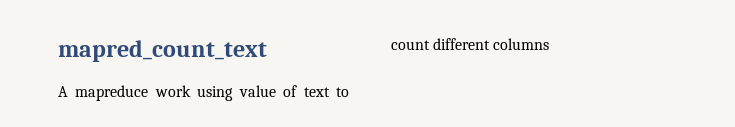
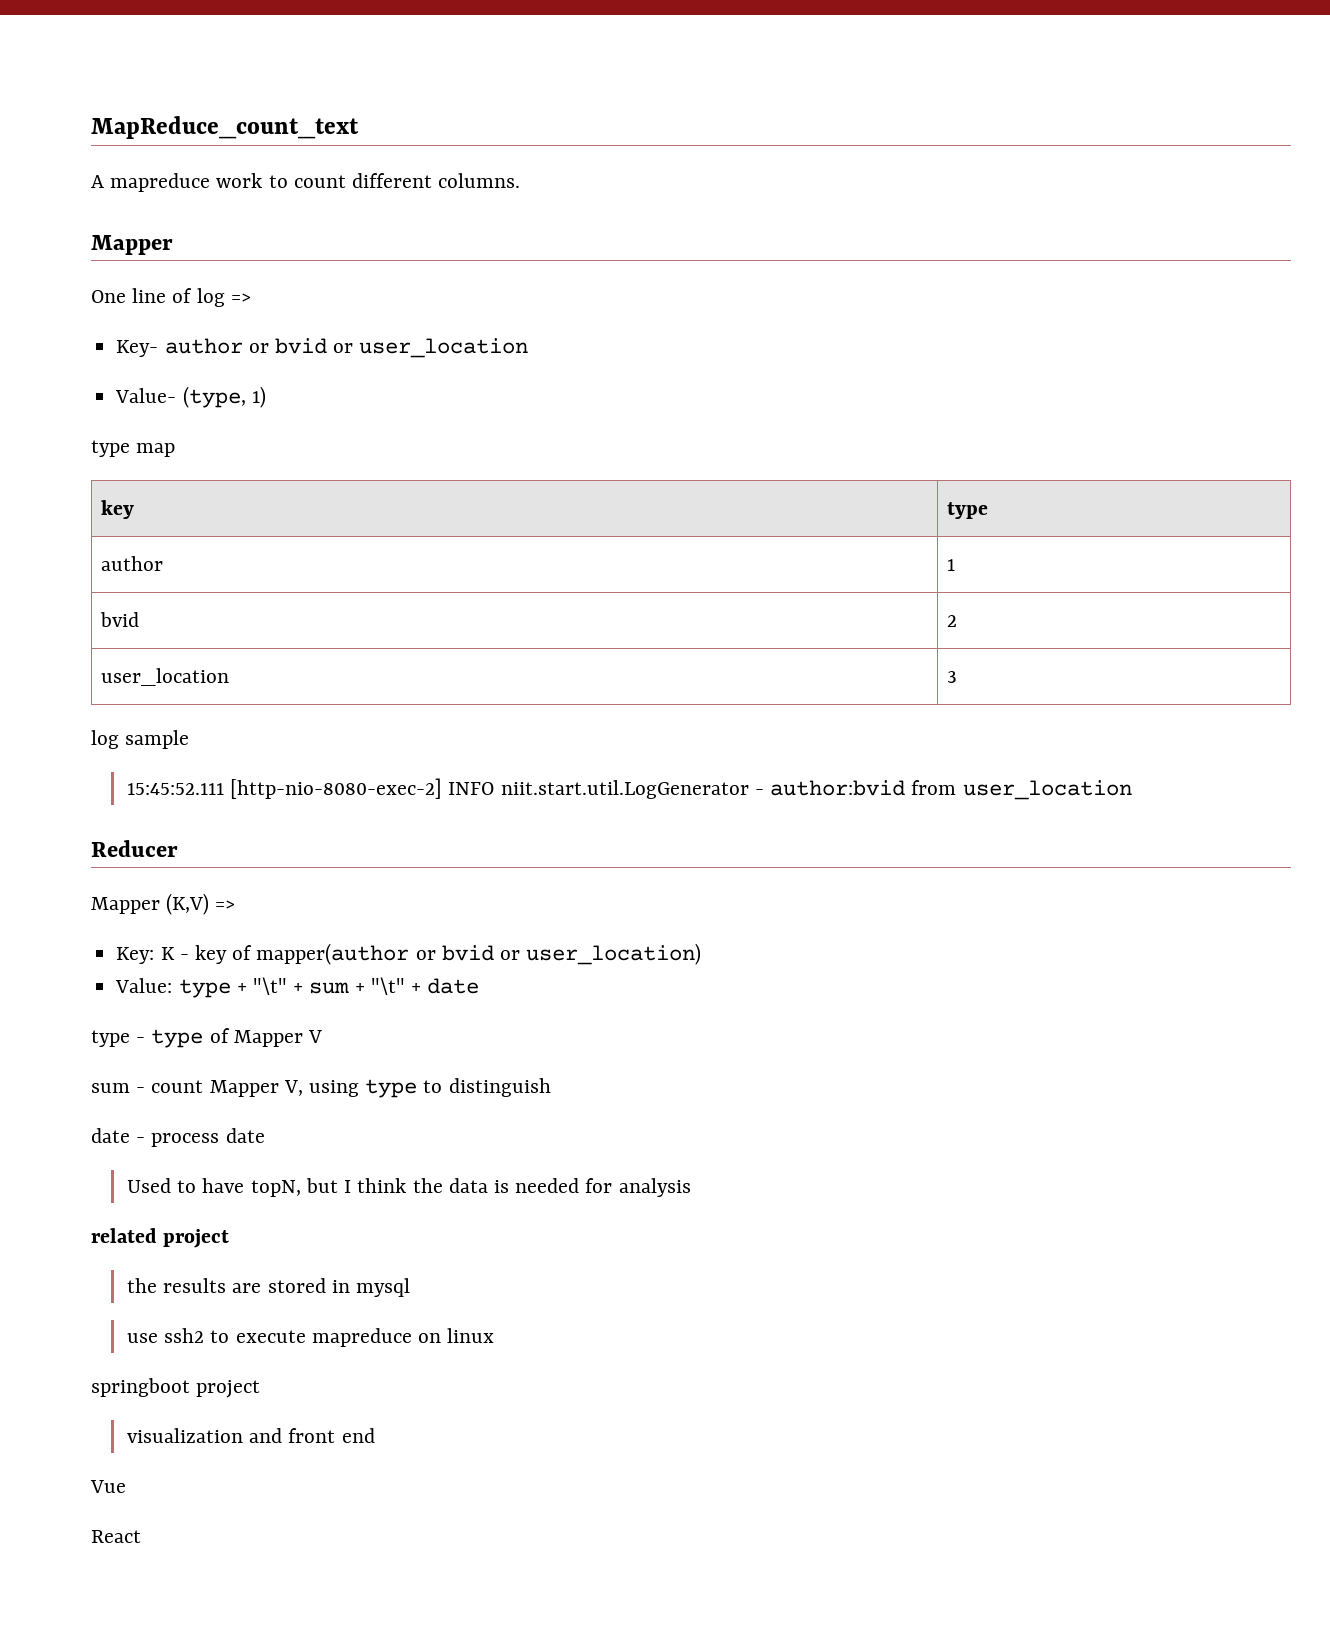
- mapred_count_text
+ MapReduce_count_text
- A mapreduce work using value of text to count different columns
+ A mapreduce work to count different columns.
+ Mapper
+ One line of log =>
+ Key- author or bvid or user_location
+ Value- (type, 1)
+ type map
+ key | type
+ author | 1
+ bvid | 2
+ user_location | 3
+ log sample
+ 15:45:52.111 [http-nio-8080-exec-2] INFO niit.start.util.LogGenerator - author:bvid from user_location
+ Reducer
+ Mapper (K,V) =>
+ Key: K - key of mapper(author or bvid or user_location)
+ Value: type + "\t" + sum + "\t" + date
+ type - type of Mapper V
+ sum - count Mapper V, using type to distinguish
+ date - process date
+ Used to have topN, but I think the data is needed for analysis
+ related project
+ the results are stored in mysql
+ use ssh2 to execute mapreduce on linux
+ springboot project
+ visualization and front end
+ Vue
+ React

